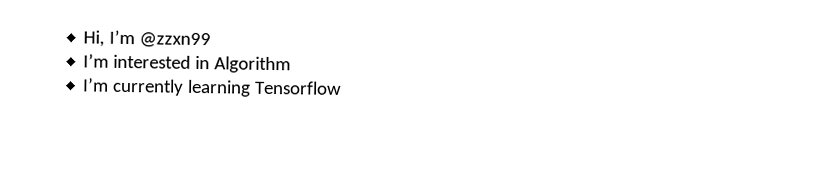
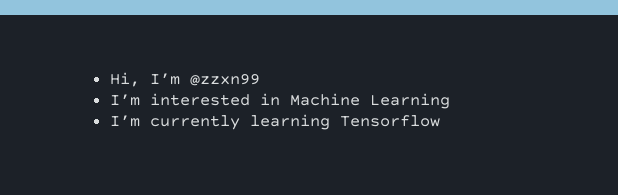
- I’m interested in Algorithm
+ I’m interested in Machine Learning

